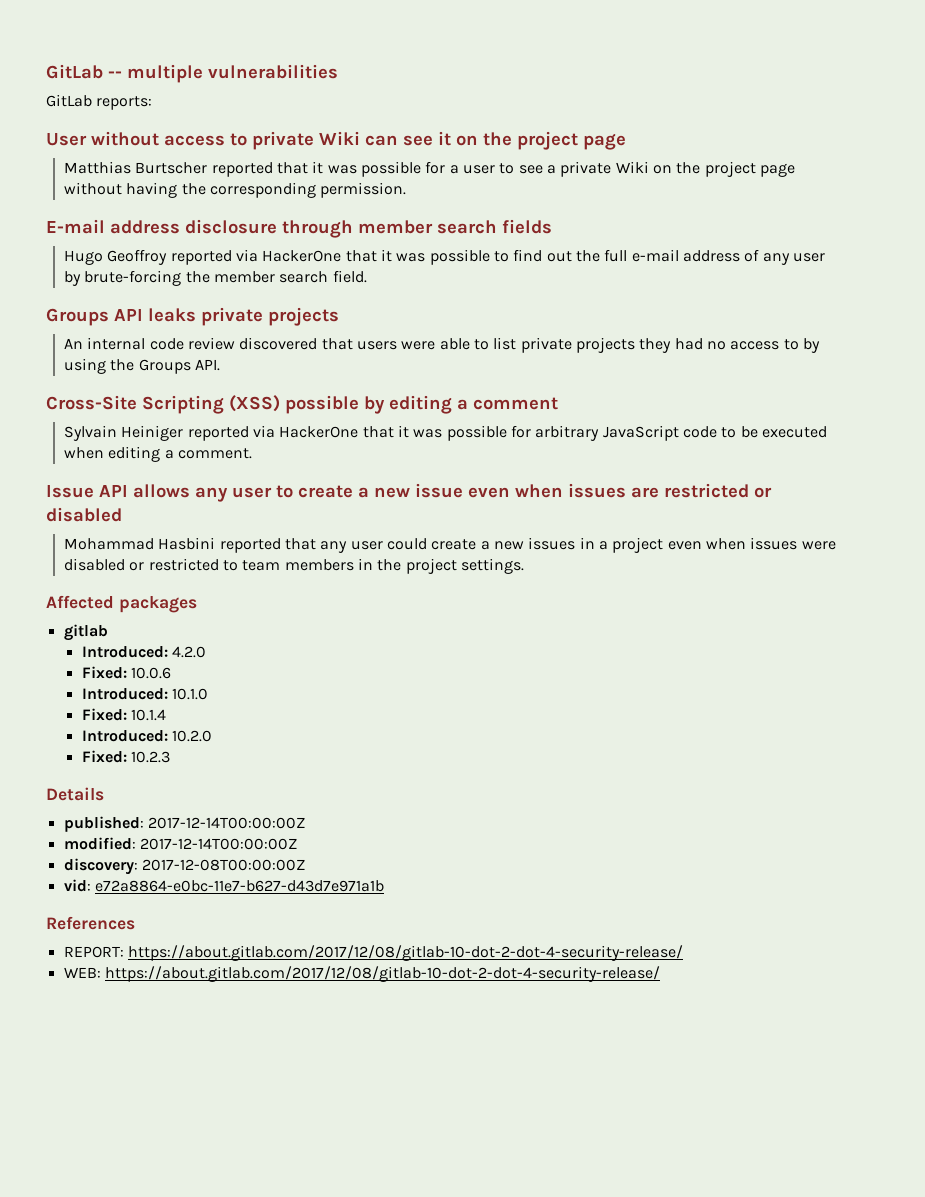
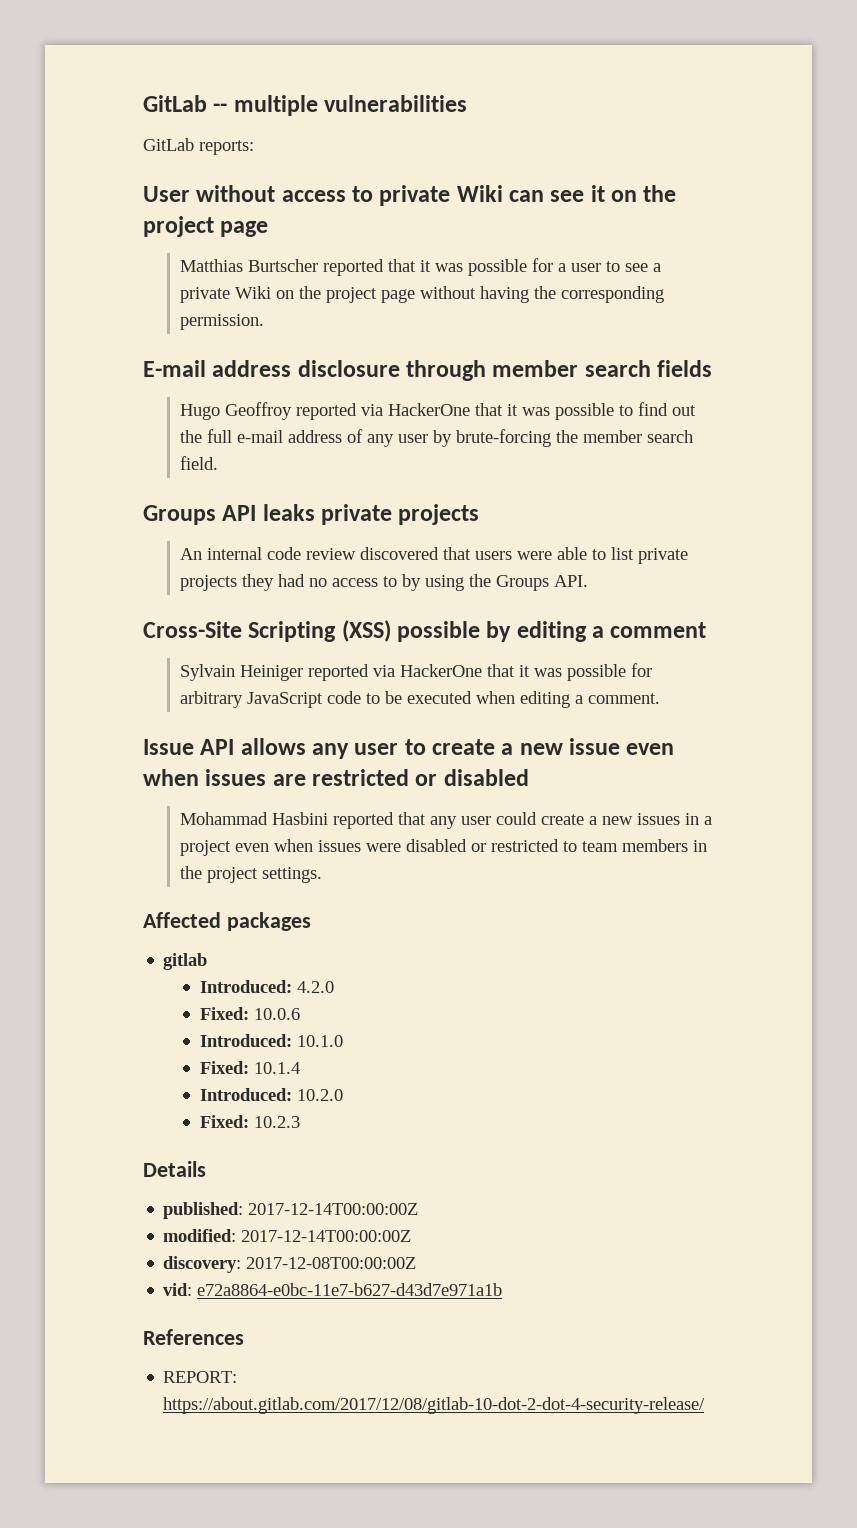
- WEB: https://about.gitlab.com/2017/12/08/gitlab-10-dot-2-dot-4-security-release/

